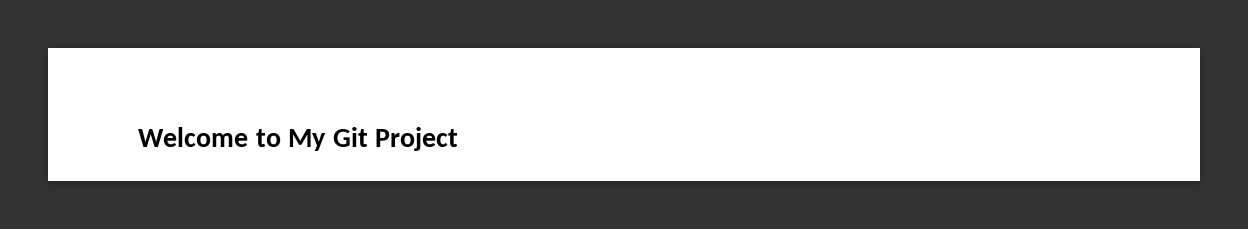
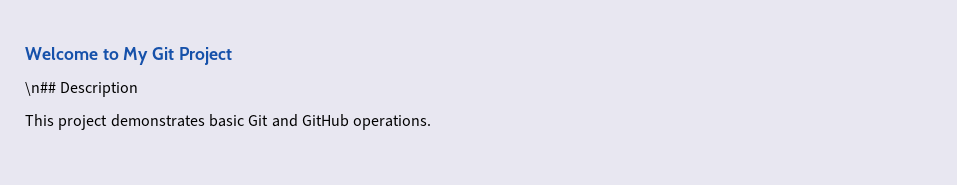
+ \n## Description
+ This project demonstrates basic Git and GitHub operations.

